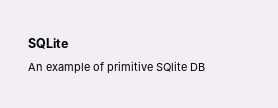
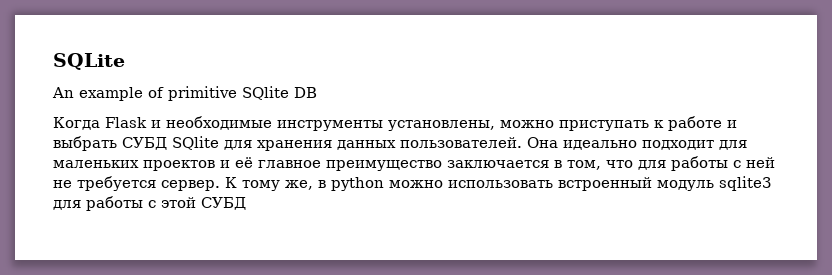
+ Когда Flask и необходимые инструменты установлены, можно приступать к работе и выбрать СУБД SQlite для хранения данных пользователей. Она идеально подходит для маленьких проектов и её главное преимущество заключается в том, что для работы с ней не требуется сервер. К тому же, в python можно использовать встроенный модуль sqlite3 для работы с этой СУБД

